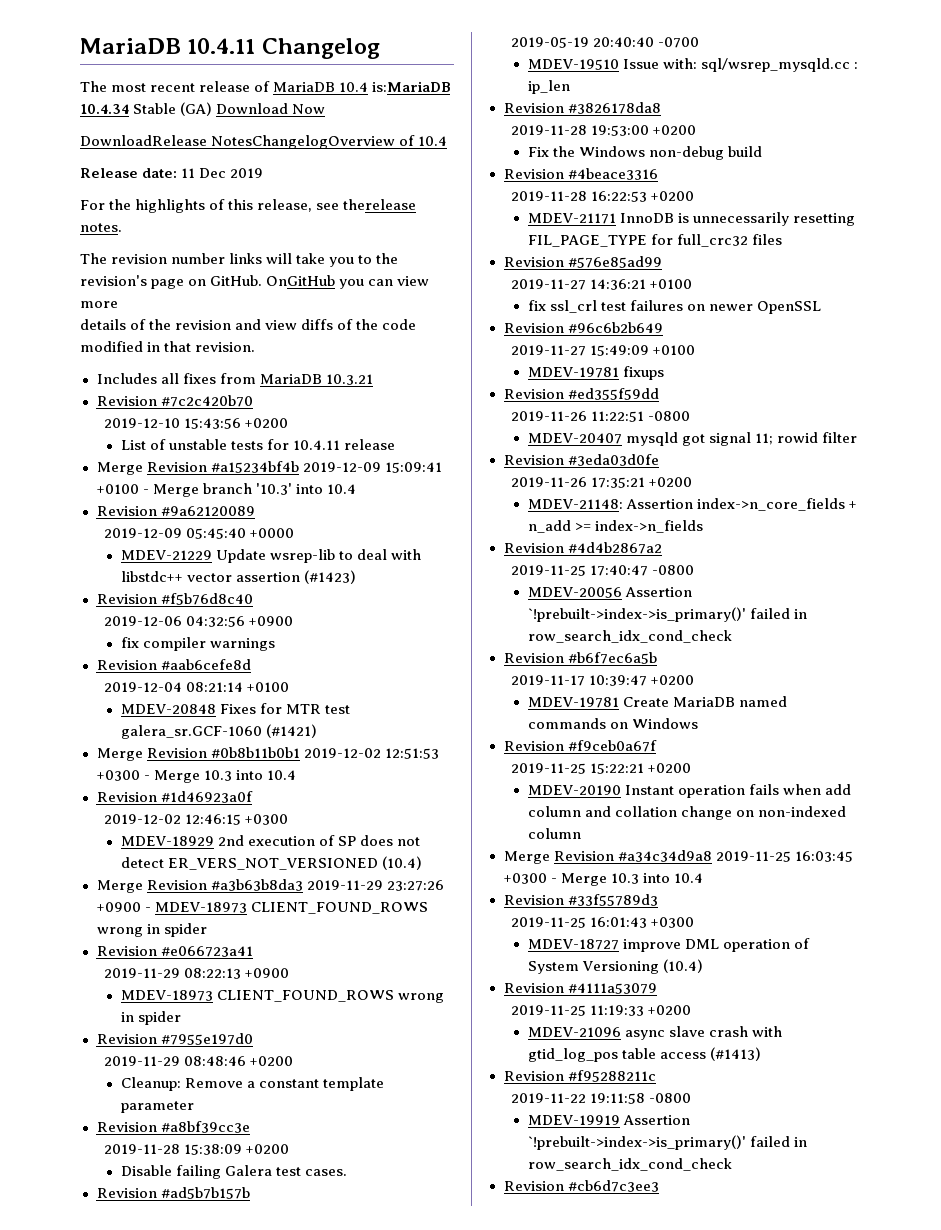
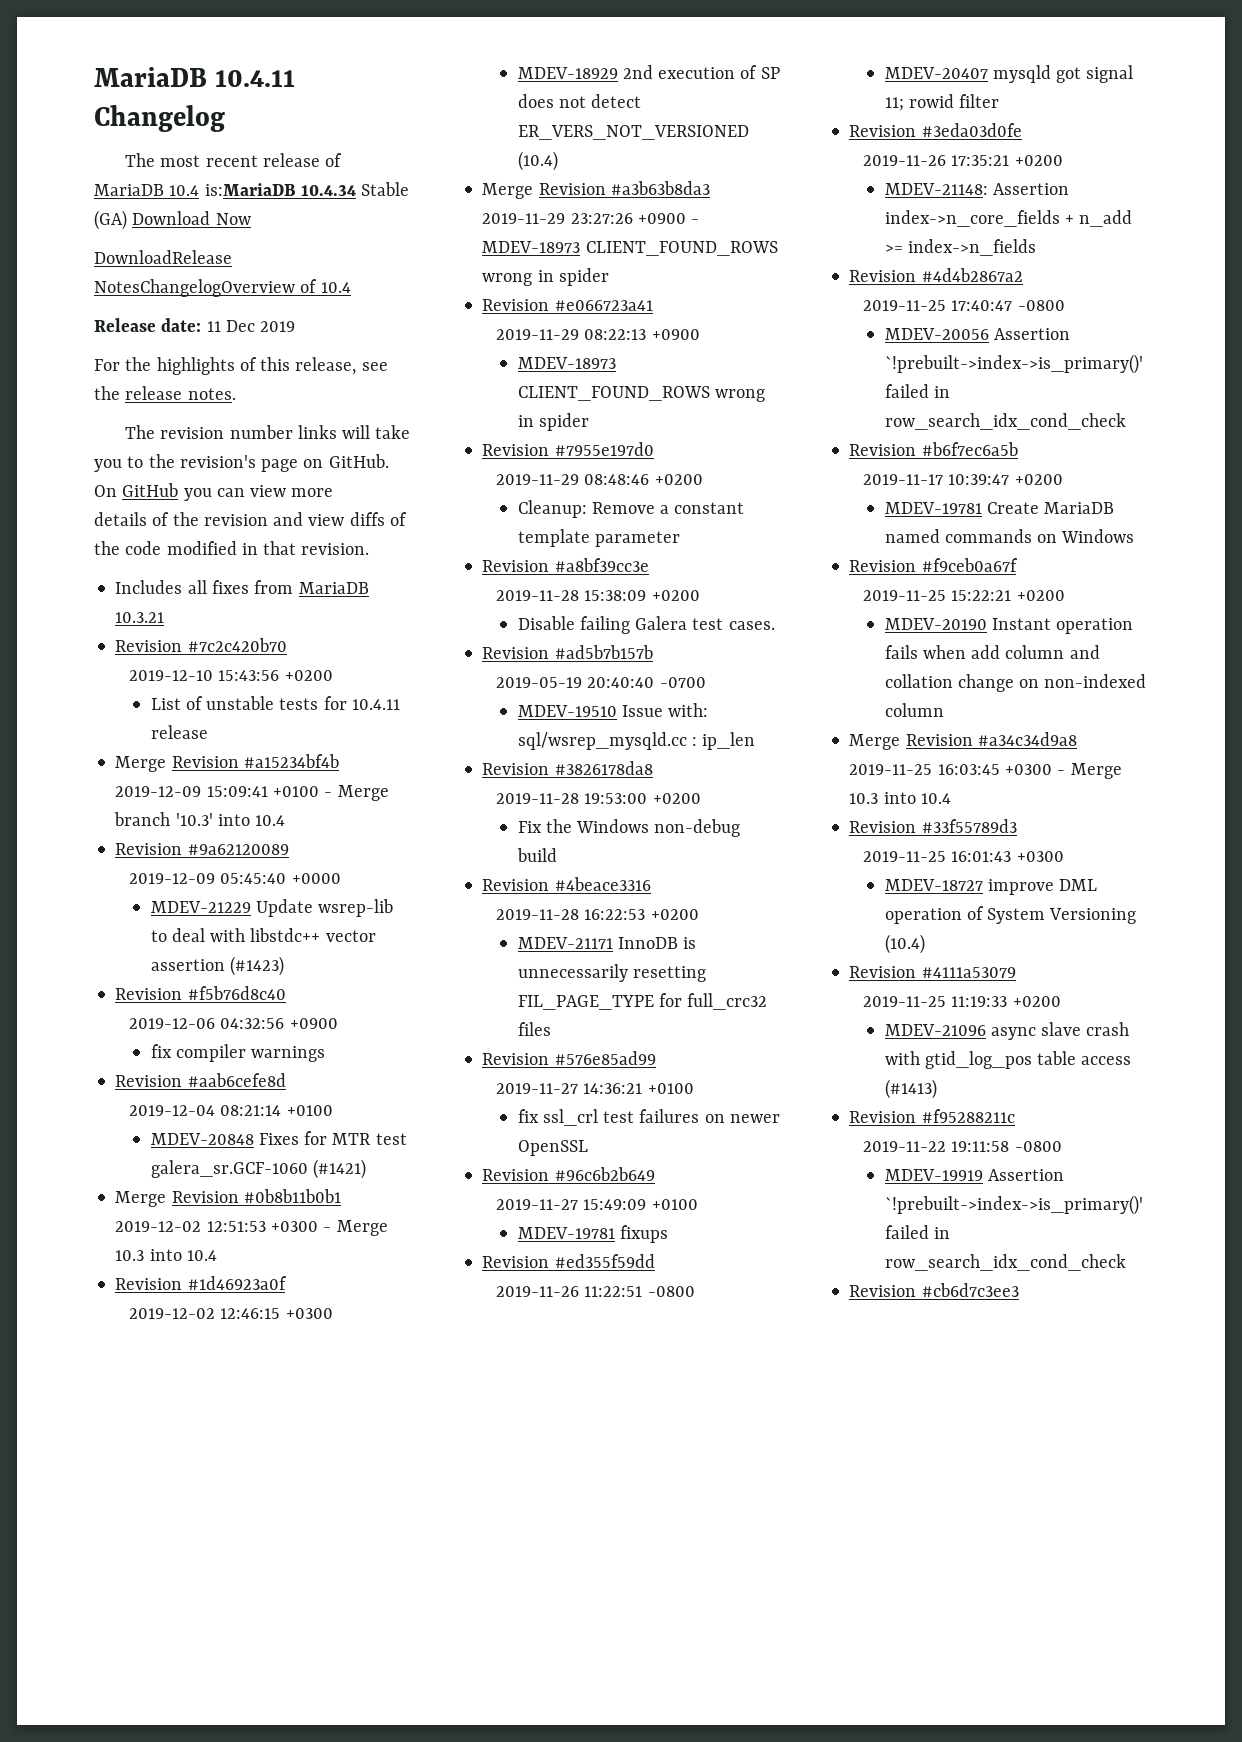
- For the highlights of this release, see therelease notes.
+ For the highlights of this release, see the release notes.
- OnGitHub you can view more
+ On GitHub you can view more

